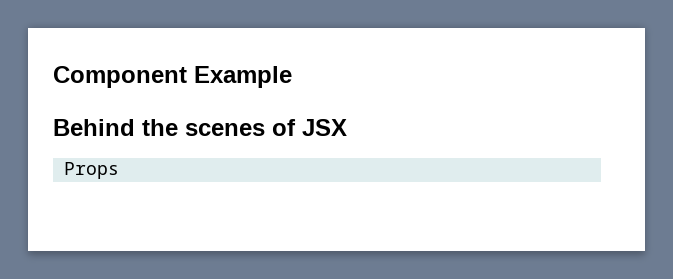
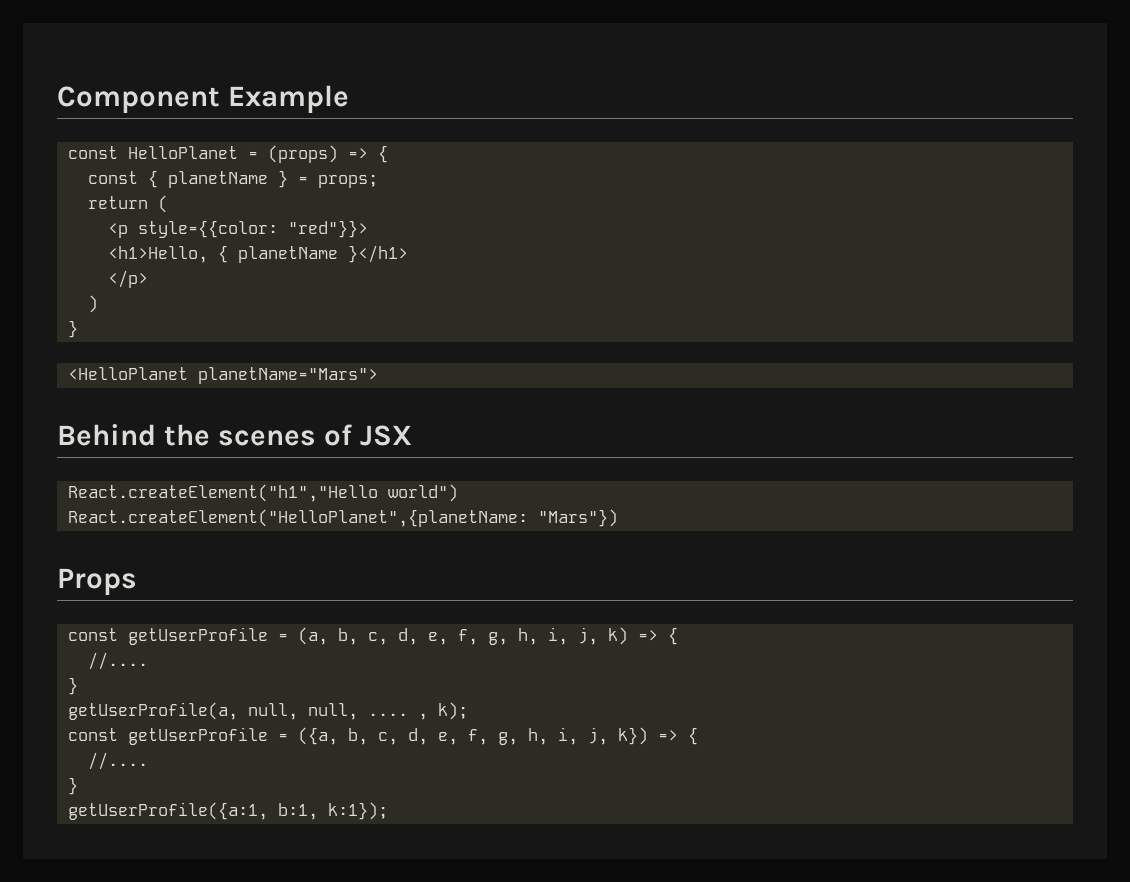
+ const HelloPlanet = (props) => {
+ const { planetName } = props;
+ return (
+ <p style={{color: "red"}}>
+ <h1>Hello, { planetName }</h1>
+ </p>
+ )
+ }
+ <HelloPlanet planetName="Mars">
+ React.createElement("h1","Hello world")
+ React.createElement("HelloPlanet",{planetName: "Mars"})
  Props
+ const getUserProfile = (a, b, c, d, e, f, g, h, i, j, k) => {
+ //....
+ }
+ getUserProfile(a, null, null, .... , k);
+ const getUserProfile = ({a, b, c, d, e, f, g, h, i, j, k}) => {
+ //....
+ }
+ getUserProfile({a:1, b:1, k:1});

